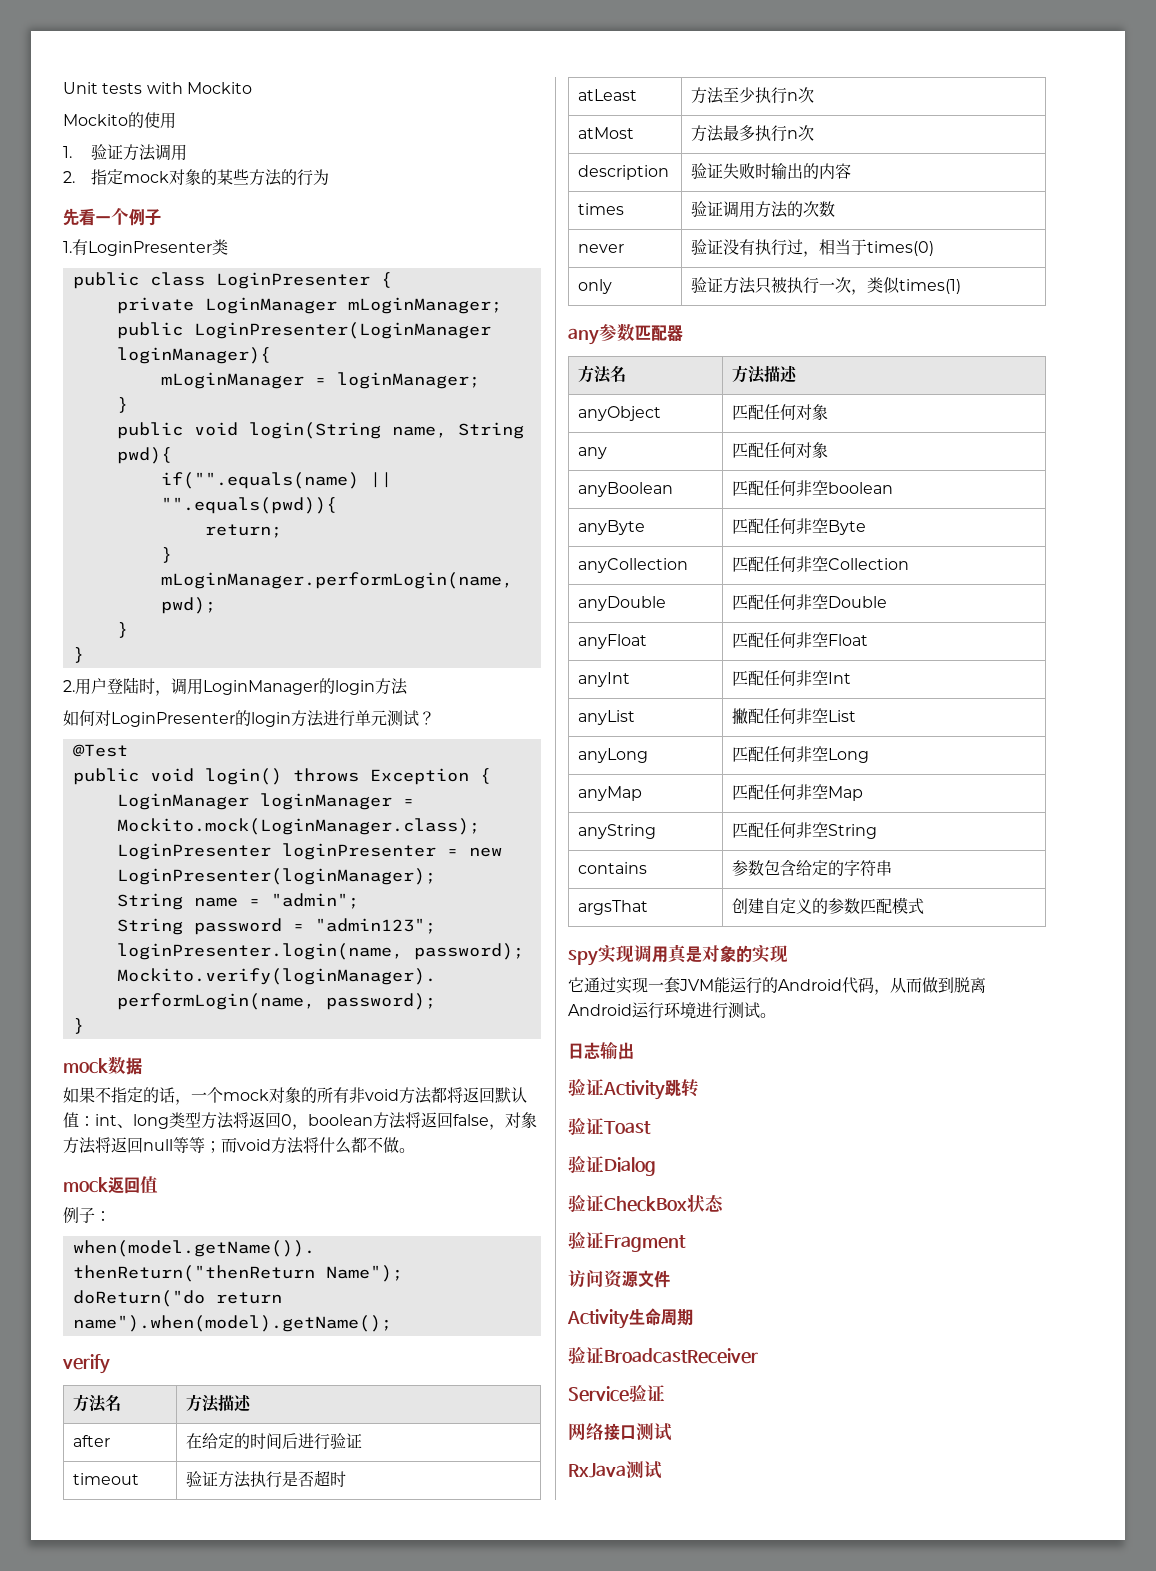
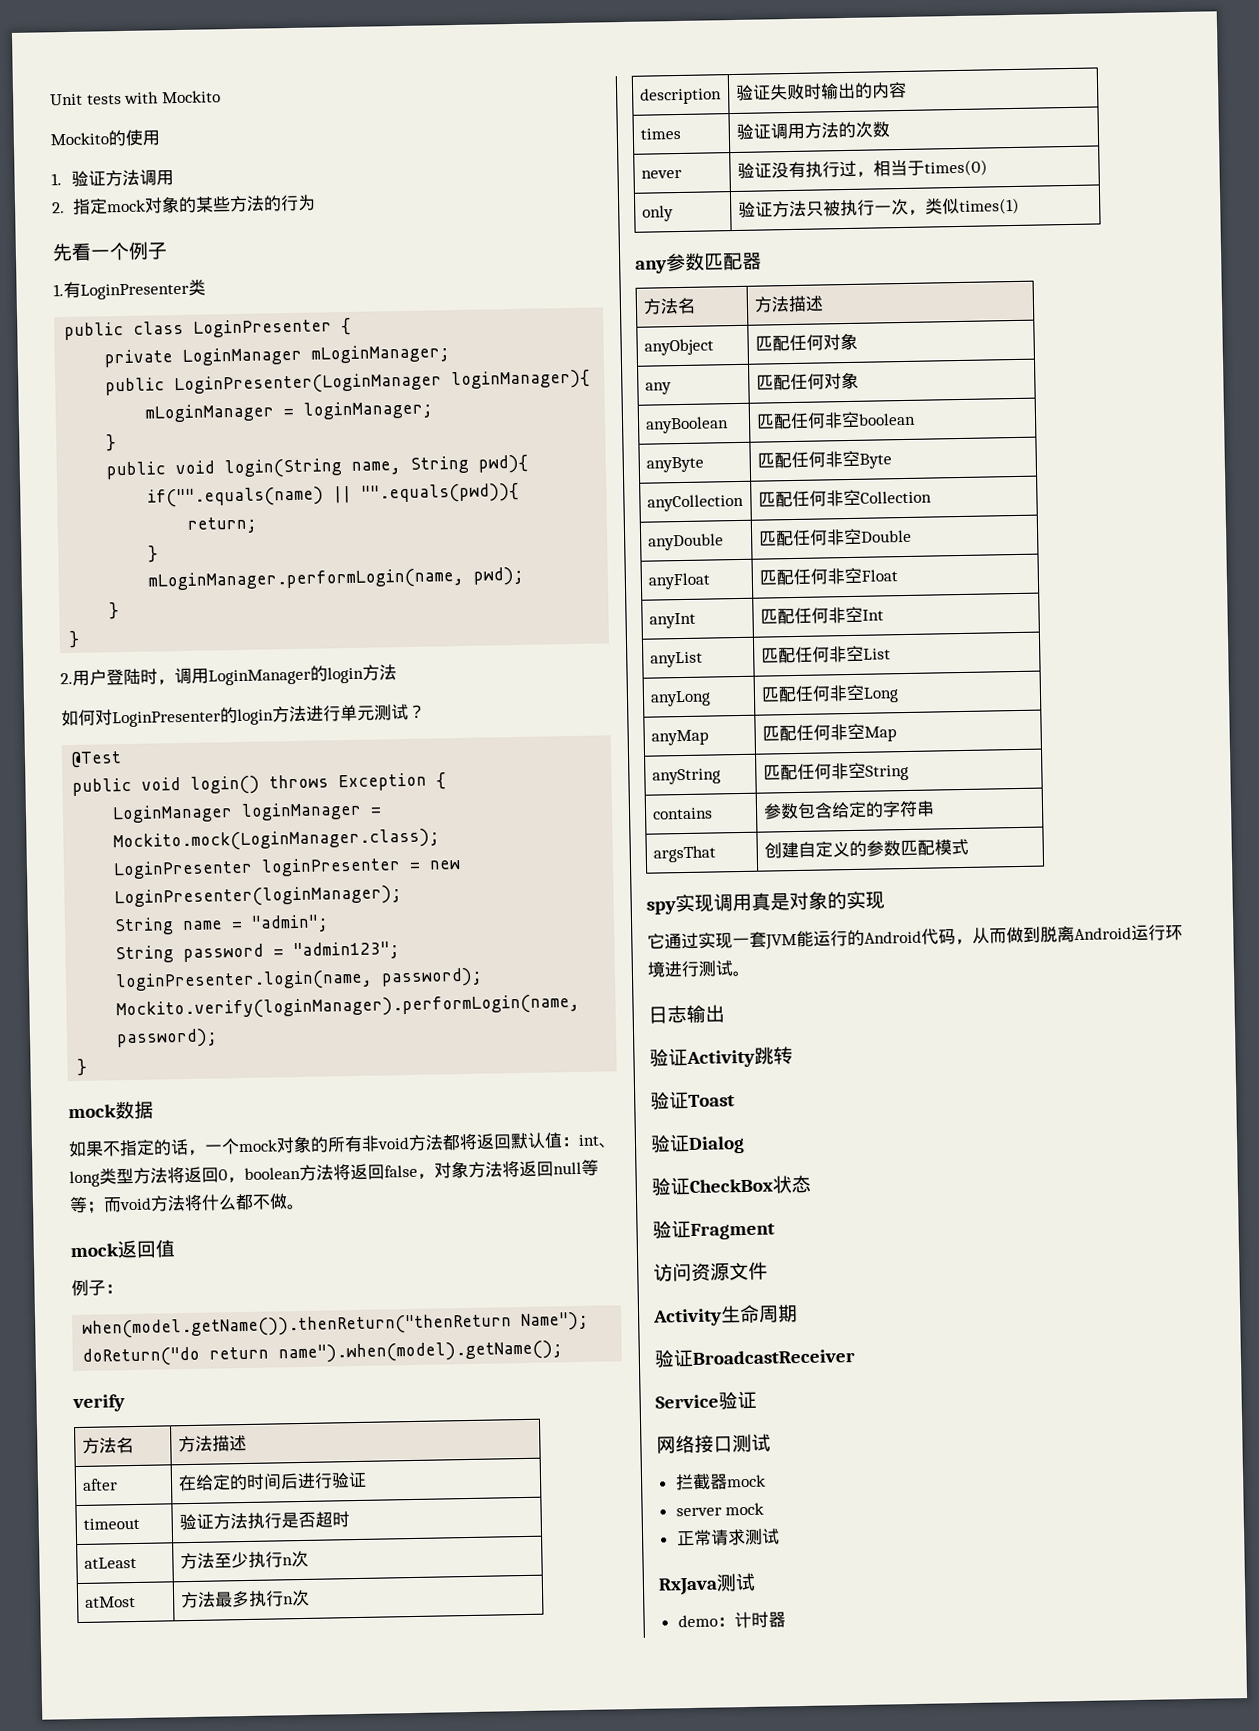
- anyList | 撇配任何非空List
+ anyList | 匹配任何非空List
+ 拦截器mock
+ server mock
+ 正常请求测试
+ demo：计时器

